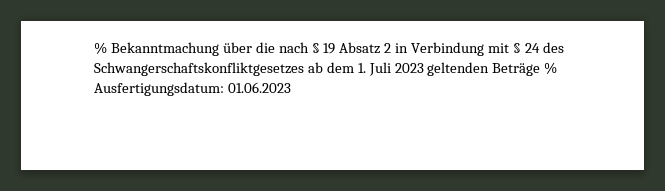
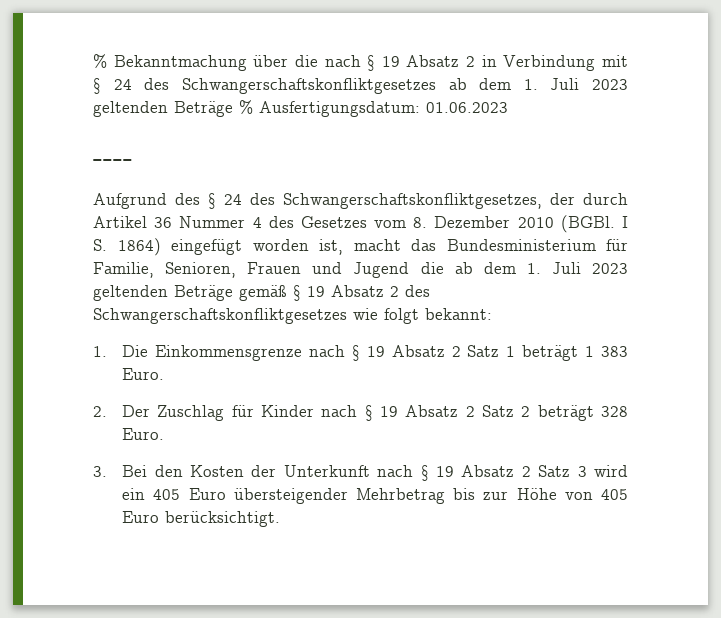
+ ----
+ Aufgrund des § 24 des Schwangerschaftskonfliktgesetzes, der durch Artikel 36 Nummer 4 des Gesetzes vom 8. Dezember 2010 (BGBl. I S. 1864) eingefügt worden ist, macht das Bundesministerium für Familie, Senioren, Frauen und Jugend die ab dem 1. Juli 2023 geltenden Beträge gemäß § 19 Absatz 2 des Schwangerschaftskonfliktgesetzes wie folgt bekannt:
+ 1. Die Einkommensgrenze nach § 19 Absatz 2 Satz 1 beträgt 1 383 Euro.
+ 2. Der Zuschlag für Kinder nach § 19 Absatz 2 Satz 2 beträgt 328 Euro.
+ 3. Bei den Kosten der Unterkunft nach § 19 Absatz 2 Satz 3 wird ein 405 Euro übersteigender Mehrbetrag bis zur Höhe von 405 Euro berücksichtigt.

